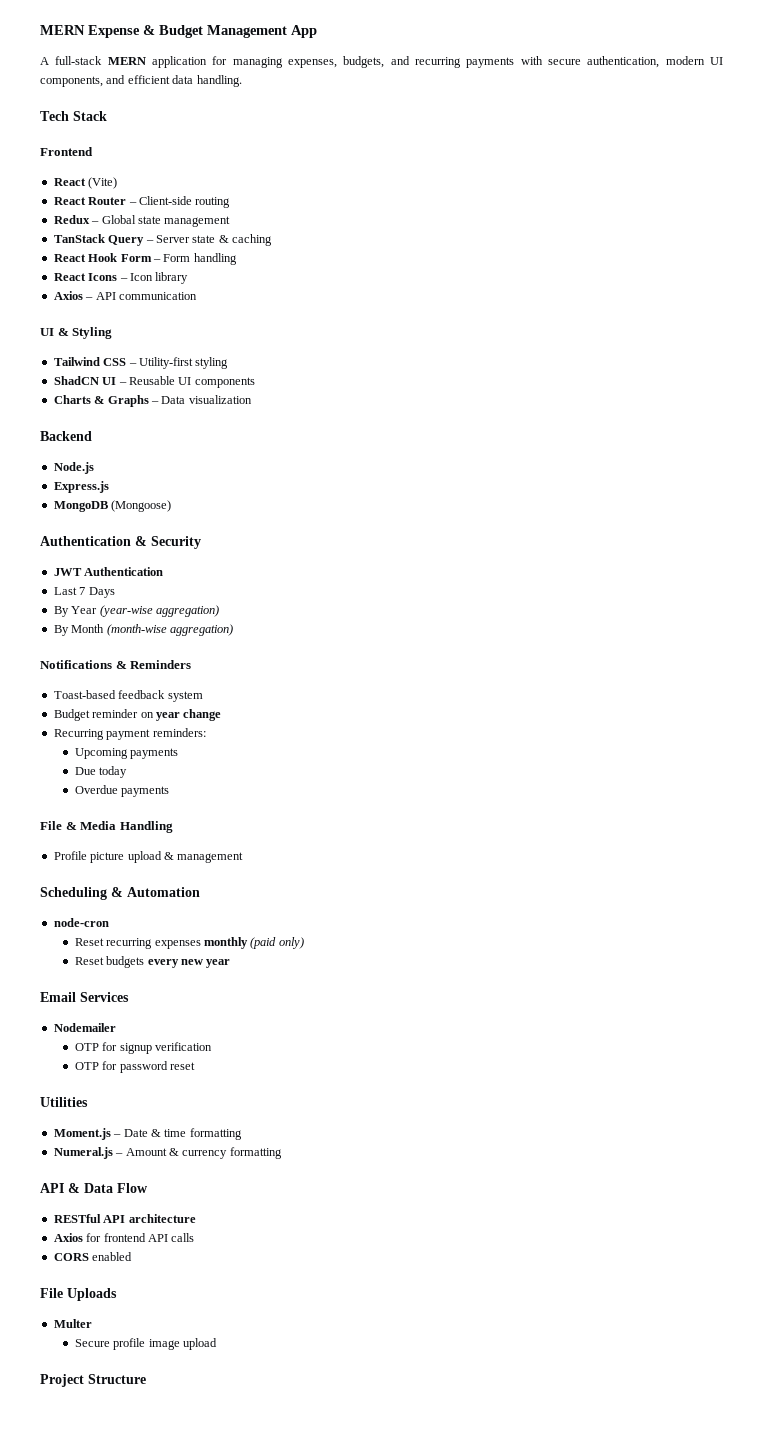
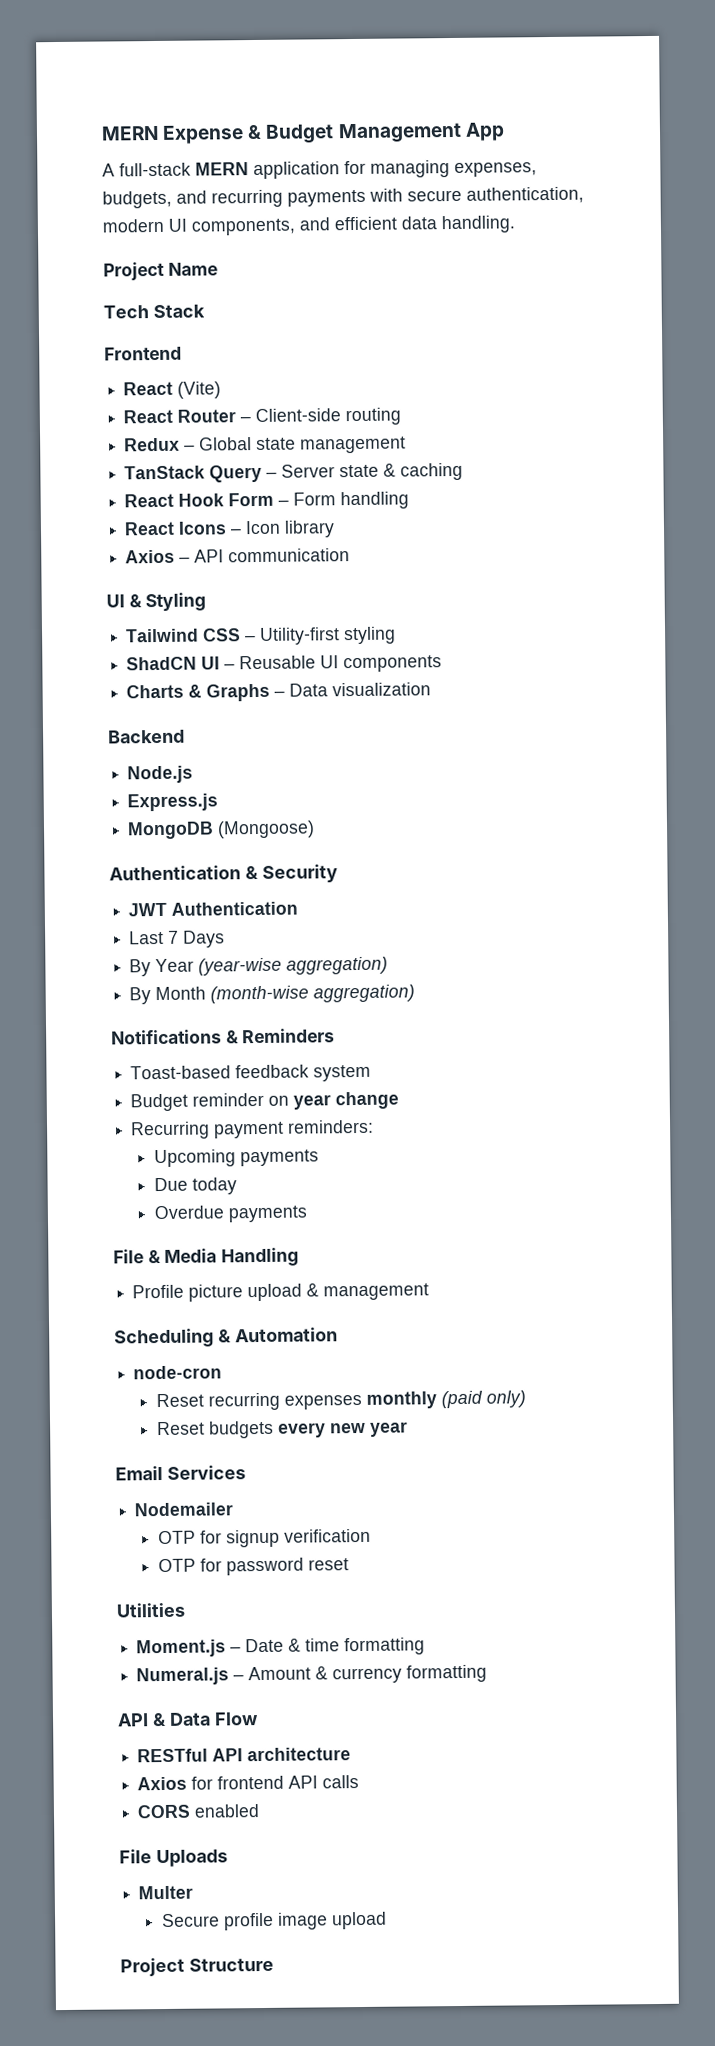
+ Project Name

